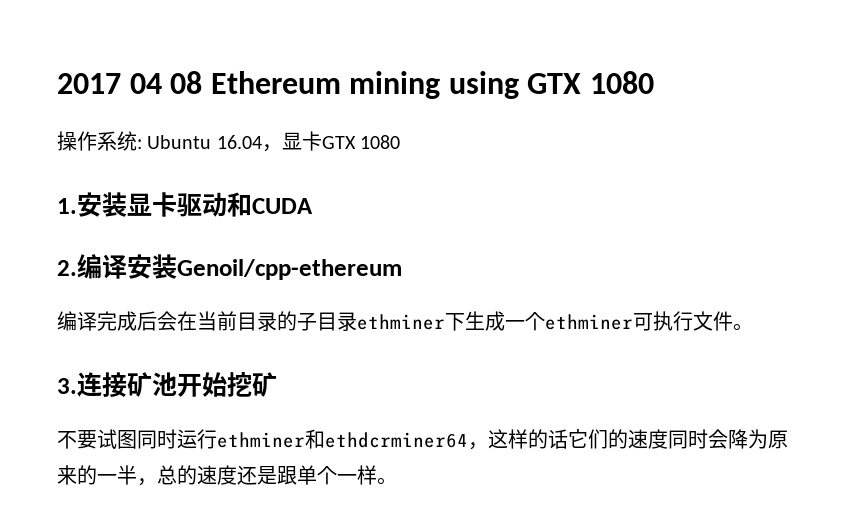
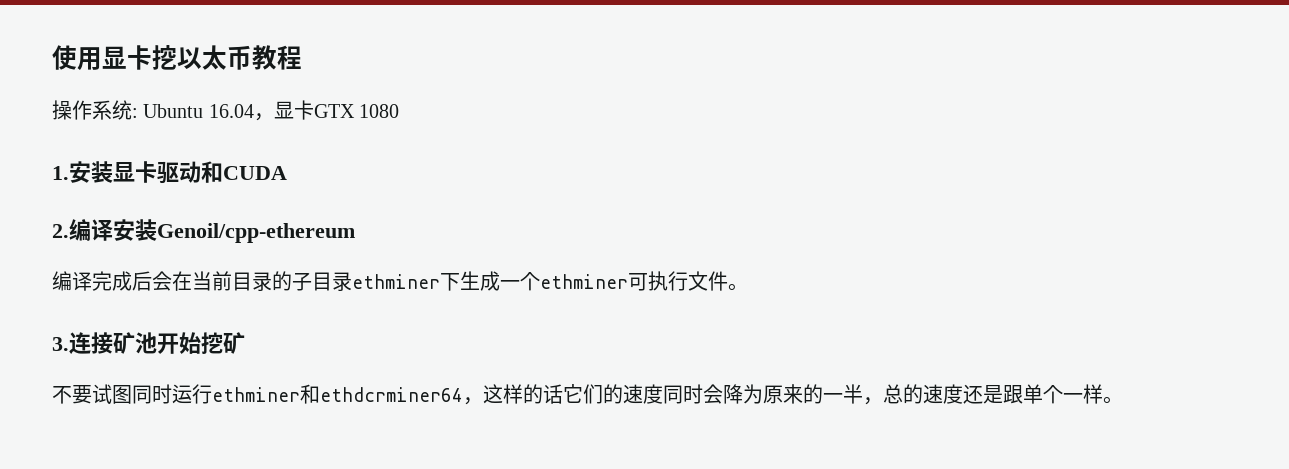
- 2017 04 08 Ethereum mining using GTX 1080
+ 使用显卡挖以太币教程

